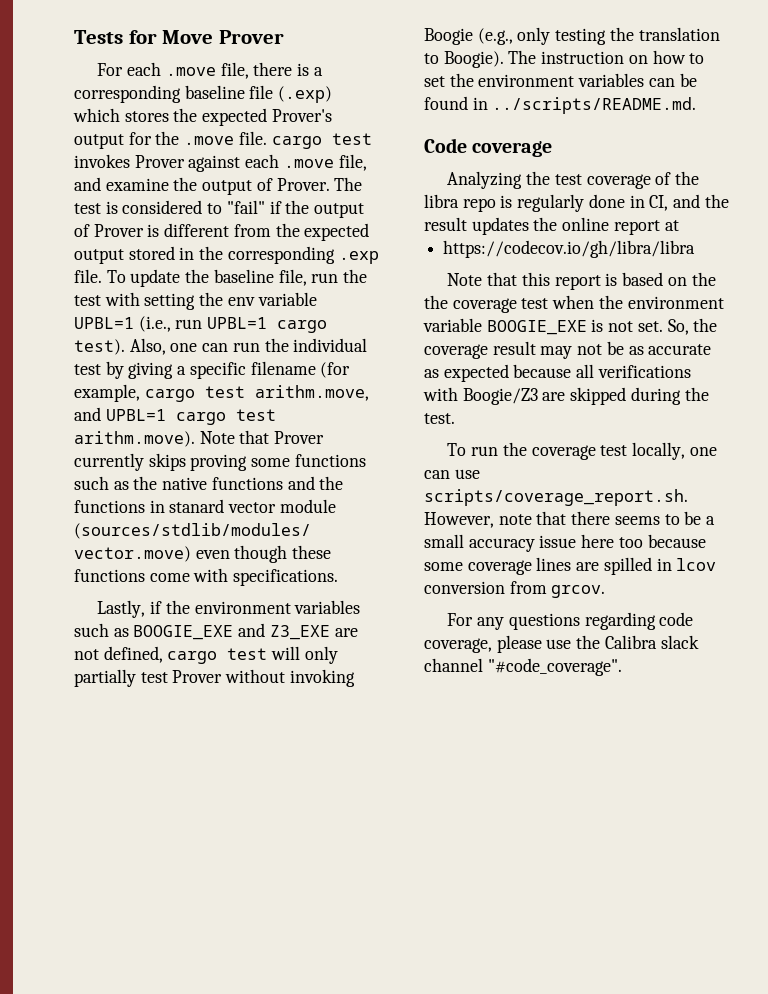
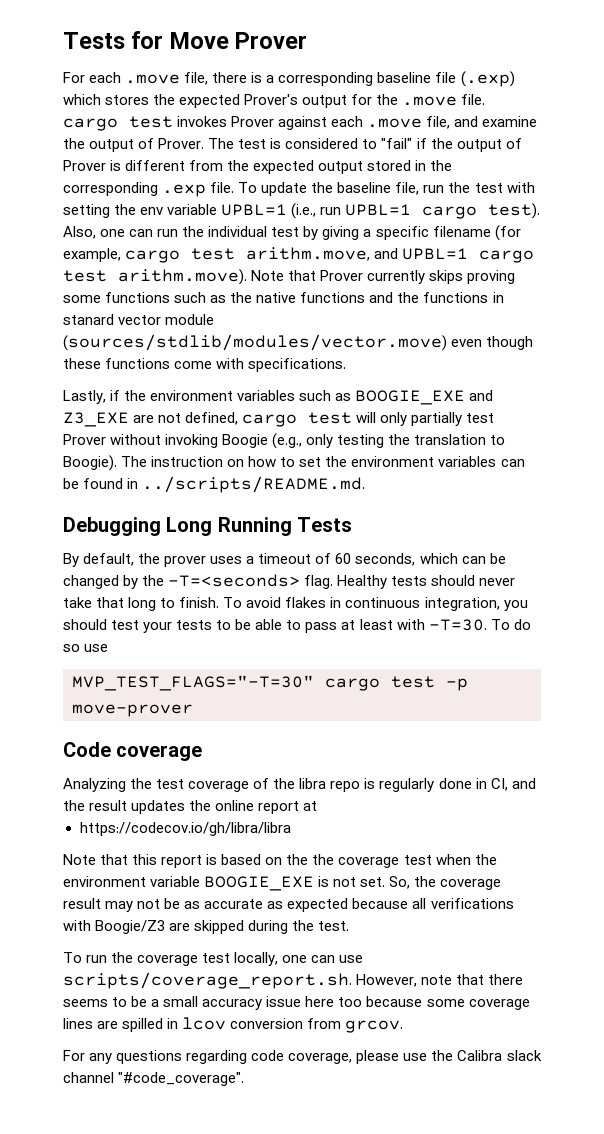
+ Debugging Long Running Tests
+ By default, the prover uses a timeout of 60 seconds, which can be changed by the -T=<seconds> flag. Healthy tests should never take that long to finish. To avoid flakes in continuous integration, you should test your tests to be able to pass at least with -T=30. To do so use
+ MVP_TEST_FLAGS="-T=30" cargo test -p move-prover

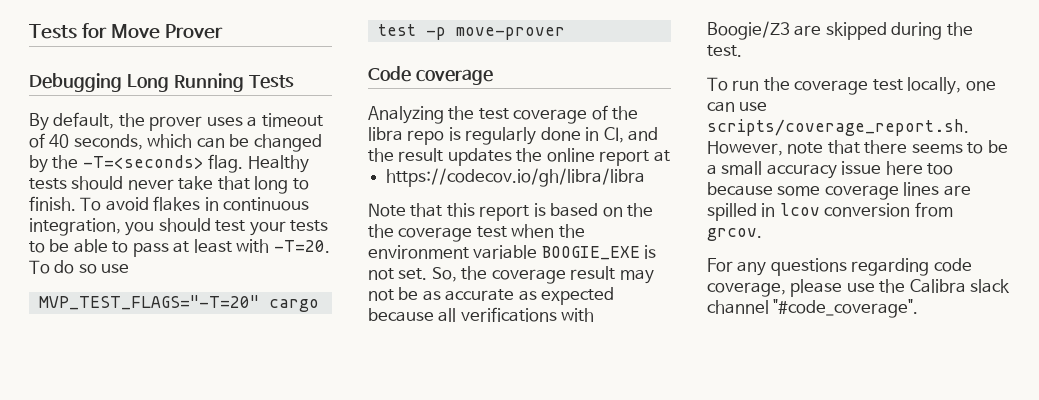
- For each .move file, there is a corresponding baseline file (.exp) which stores the expected Prover's output for the .move file. cargo test invokes Prover against each .move file, and examine the output of Prover. The test is considered to "fail" if the output of Prover is different from the expected output stored in the corresponding .exp file. To update the baseline file, run the test with setting the env variable UPBL=1 (i.e., run UPBL=1 cargo test). Also, one can run the individual test by giving a specific filename (for example, cargo test arithm.move, and UPBL=1 cargo test arithm.move). Note that Prover currently skips proving some functions such as the native functions and the functions in stanard vector module (sources/stdlib/modules/vector.move) even though these functions come with specifications.
- Lastly, if the environment variables such as BOOGIE_EXE and Z3_EXE are not defined, cargo test will only partially test Prover without invoking Boogie (e.g., only testing the translation to Boogie). The instruction on how to set the environment variables can be found in ../scripts/README.md.
- By default, the prover uses a timeout of 60 seconds, which can be changed by the -T=<seconds> flag.
+ By default, the prover uses a timeout of 40 seconds, which can be changed by the -T=<seconds> flag.
- To avoid flakes in continuous integration, you should test your tests to be able to pass at least with -T=30.
+ To avoid flakes in continuous integration, you should test your tests to be able to pass at least with -T=20.
- MVP_TEST_FLAGS="-T=30" cargo test -p move-prover
+ MVP_TEST_FLAGS="-T=20" cargo test -p move-prover

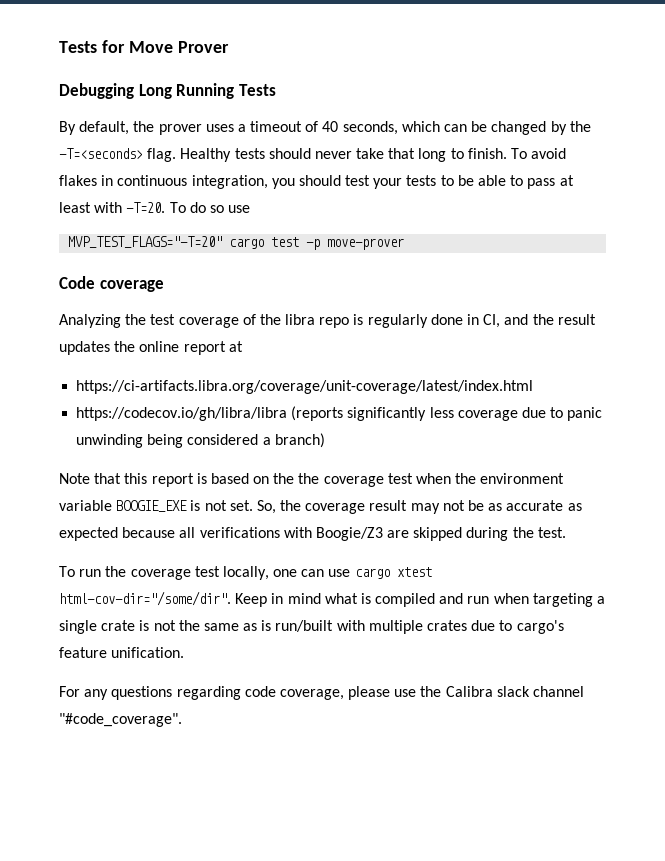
+ https://ci-artifacts.libra.org/coverage/unit-coverage/latest/index.html
- https://codecov.io/gh/libra/libra
+ https://codecov.io/gh/libra/libra (reports significantly less coverage due to panic unwinding being considered a branch)
- To run the coverage test locally, one can use scripts/coverage_report.sh. However, note that there seems to be a small accuracy issue here too because some coverage lines are spilled in lcov conversion from grcov.
+ To run the coverage test locally, one can use cargo xtest html-cov-dir="/some/dir". Keep in mind what is compiled and run when targeting a single crate is not the same as is run/built with multiple crates due to cargo's feature unification.

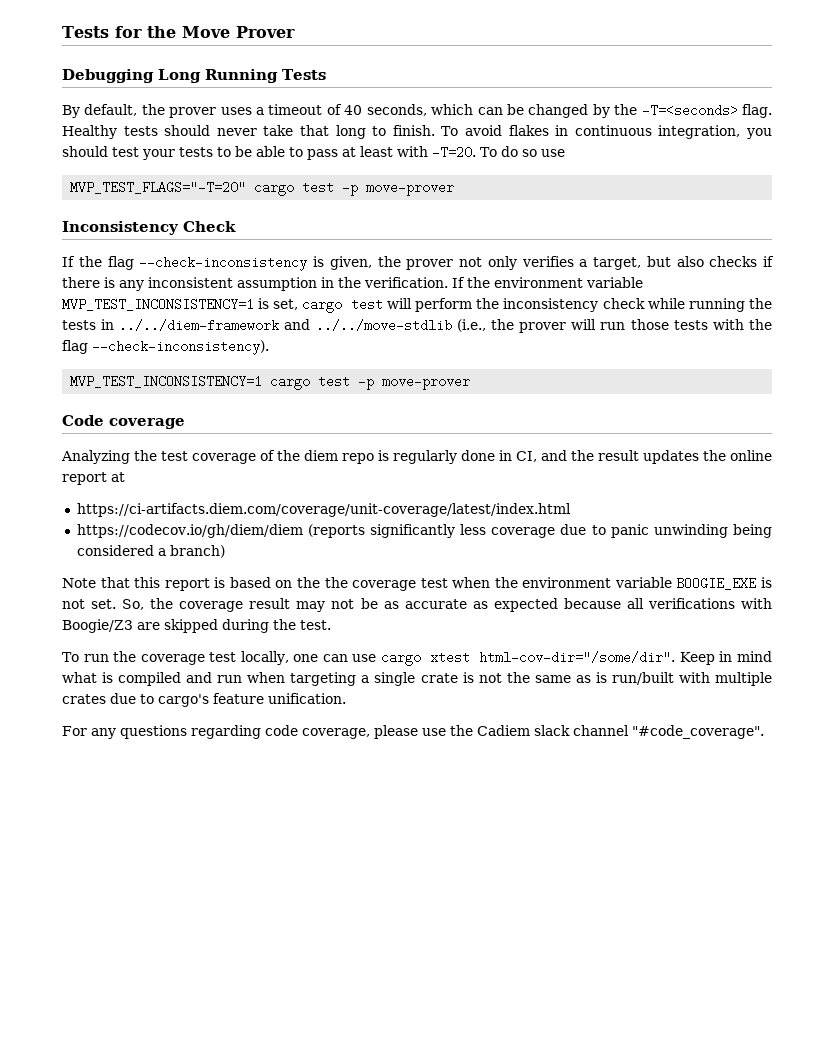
- Tests for Move Prover
+ Tests for the Move Prover
+ Inconsistency Check
+ If the flag --check-inconsistency is given, the prover not only verifies a target, but also checks if there is any inconsistent assumption in the verification. If the environment variable MVP_TEST_INCONSISTENCY=1 is set, cargo test will perform the inconsistency check while running the tests in ../../diem-framework and ../../move-stdlib (i.e., the prover will run those tests with the flag --check-inconsistency).
+ MVP_TEST_INCONSISTENCY=1 cargo test -p move-prover
- Analyzing the test coverage of the libra repo is regularly done in CI, and the result updates the online report at
+ Analyzing the test coverage of the diem repo is regularly done in CI, and the result updates the online report at
- https://ci-artifacts.libra.org/coverage/unit-coverage/latest/index.html
- https://codecov.io/gh/libra/libra (reports significantly less coverage due to panic unwinding being considered a branch)
+ https://ci-artifacts.diem.com/coverage/unit-coverage/latest/index.html
+ https://codecov.io/gh/diem/diem (reports significantly less coverage due to panic unwinding being considered a branch)
- For any questions regarding code coverage, please use the Calibra slack channel "#code_coverage".
+ For any questions regarding code coverage, please use the Cadiem slack channel "#code_coverage".

